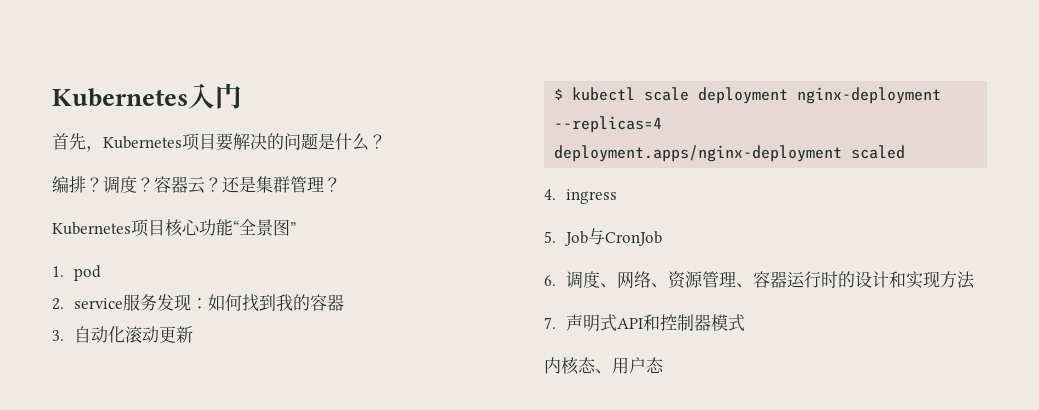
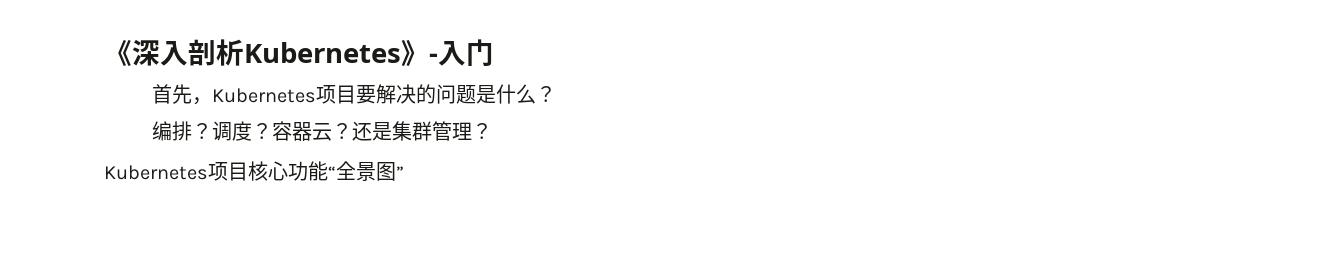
- Kubernetes入门
+ 《深入剖析Kubernetes》-入门
- 1. pod
- 2. service服务发现：如何找到我的容器
- 3.自动化滚动更新
- $ kubectl scale deployment nginx-deployment --replicas=4
- deployment.apps/nginx-deployment scaled
- 4. ingress
- 5. Job与CronJob
- 6.调度、网络、资源管理、容器运行时的设计和实现方法
- 7.声明式API和控制器模式
- 内核态、用户态

